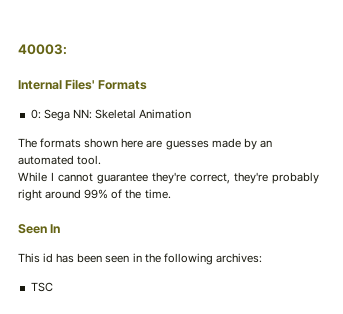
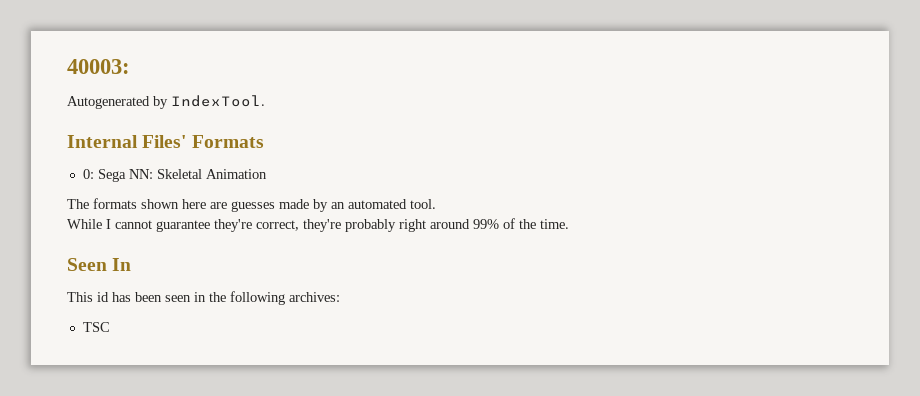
+ Autogenerated by IndexTool.

